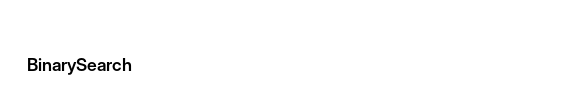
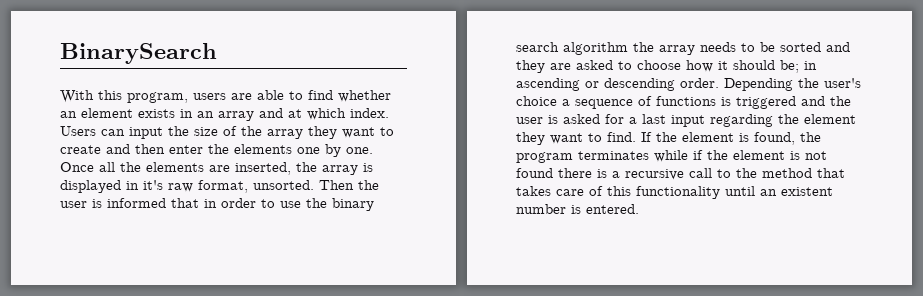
+ With this program, users are able to find whether an element exists in an array and at which index. Users can input the size of the array they want to create and then enter the elements one by one. Once all the elements are inserted, the array is displayed in it's raw format, unsorted. Then the user is informed that in order to use the binary search algorithm the array needs to be sorted and they are asked to choose how it should be; in ascending or descending order. Depending the user's choice a sequence of functions is triggered and the user is asked for a last input regarding the element they want to find. If the element is found, the program terminates while if the element is not found there is a recursive call to the method that takes care of this functionality until an existent number is entered.

